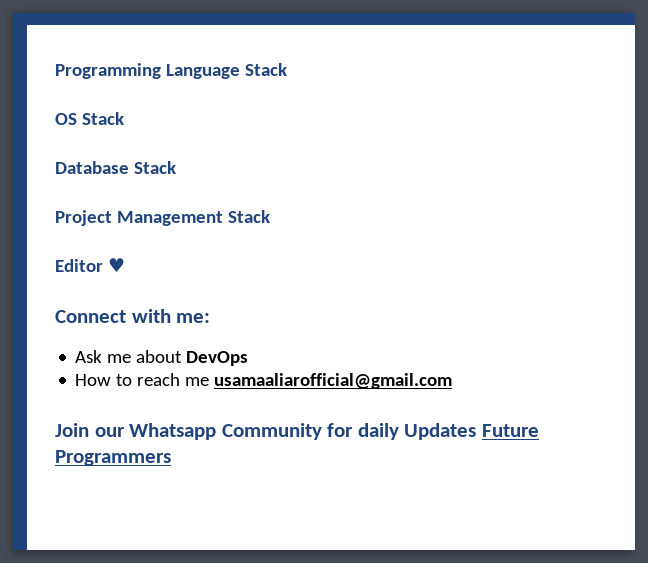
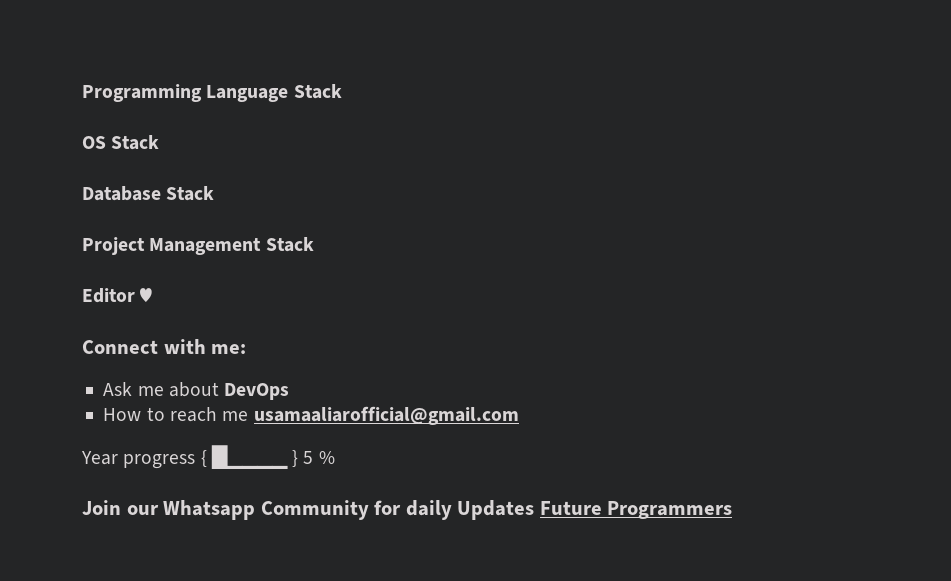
+ Year progress { █▁▁▁▁ } 5 %

